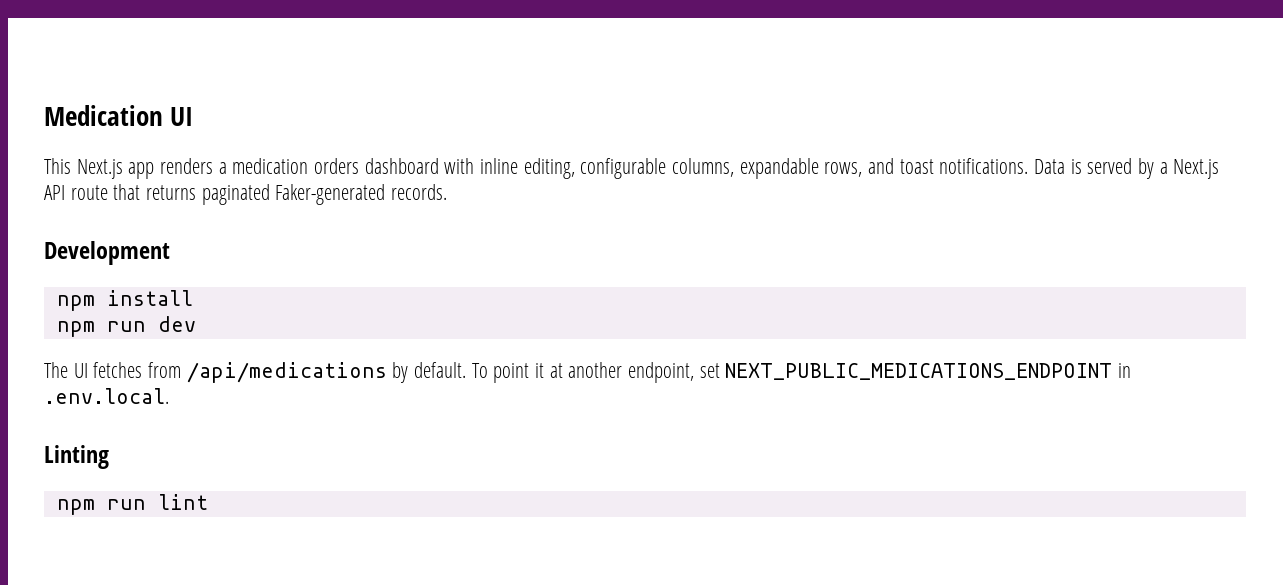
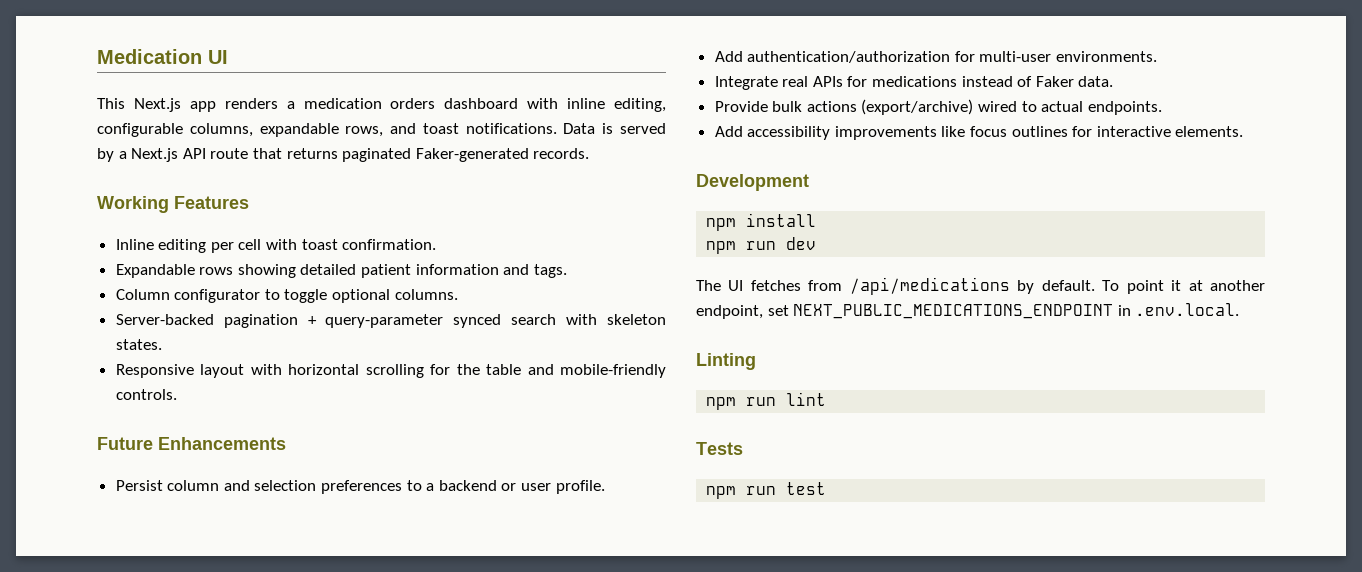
+ Working Features
+ Inline editing per cell with toast confirmation.
+ Expandable rows showing detailed patient information and tags.
+ Column configurator to toggle optional columns.
+ Server-backed pagination + query-parameter synced search with skeleton states.
+ Responsive layout with horizontal scrolling for the table and mobile-friendly controls.
+ Future Enhancements
+ Persist column and selection preferences to a backend or user profile.
+ Add authentication/authorization for multi-user environments.
+ Integrate real APIs for medications instead of Faker data.
+ Provide bulk actions (export/archive) wired to actual endpoints.
+ Add accessibility improvements like focus outlines for interactive elements.
+ Tests
+ npm run test

